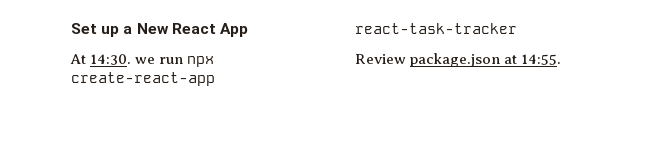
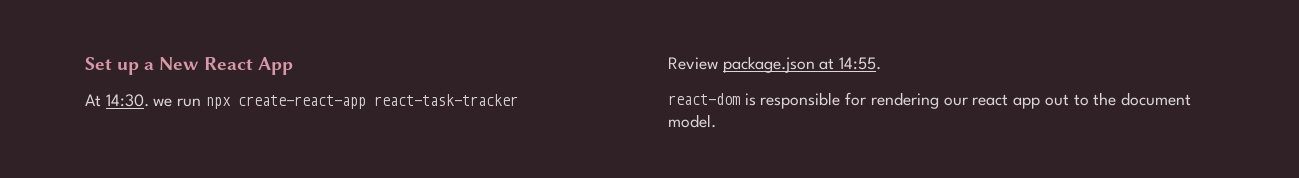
+ react-dom is responsible for rendering our react app out to the document model.

